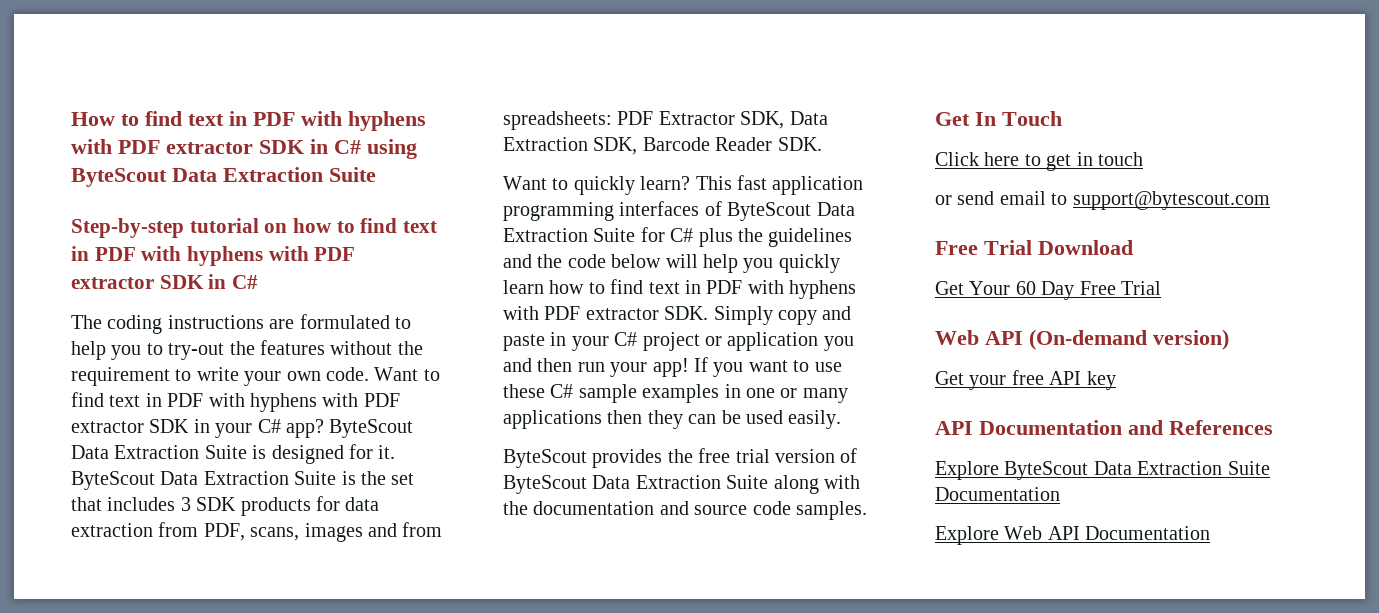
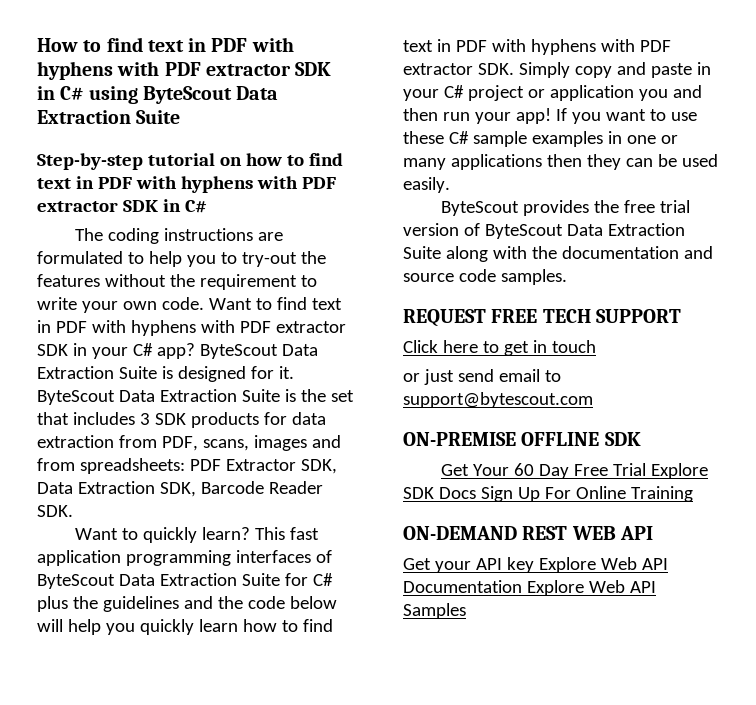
- Get In Touch
+ REQUEST FREE TECH SUPPORT
- or send email to support@bytescout.com
+ or just send email to support@bytescout.com
- Free Trial Download
+ ON-PREMISE OFFLINE SDK
- Get Your 60 Day Free Trial
- Web API (On-demand version)
+ Get Your 60 Day Free Trial Explore SDK Docs Sign Up For Online Training
+ ON-DEMAND REST WEB API
- Get your free API key
- API Documentation and References
- Explore ByteScout Data Extraction Suite Documentation
- Explore Web API Documentation
+ Get your API key Explore Web API Documentation Explore Web API Samples

